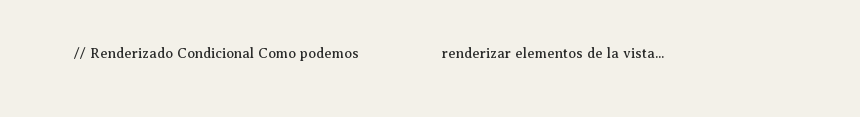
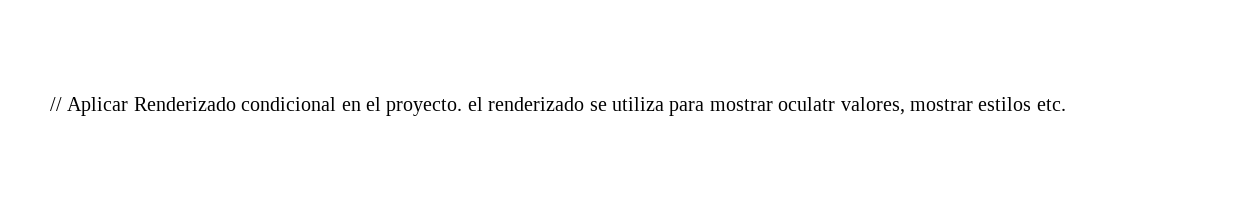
- // Renderizado Condicional Como podemos renderizar elementos de la vista...
+ // Aplicar Renderizado condicional en el proyecto. el renderizado se utiliza para mostrar oculatr valores, mostrar estilos etc.

